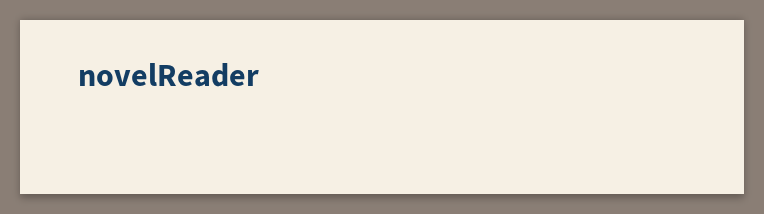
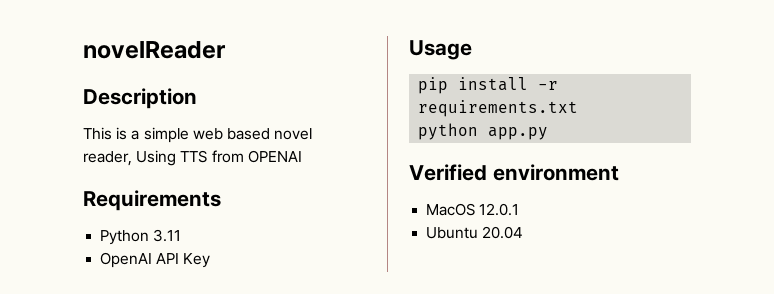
+ Description
+ This is a simple web based novel reader, Using TTS from OPENAI
+ Requirements
+ Python 3.11
+ OpenAI API Key
+ Usage
+ pip install -r requirements.txt
+ python app.py
+ Verified environment
+ MacOS 12.0.1
+ Ubuntu 20.04

